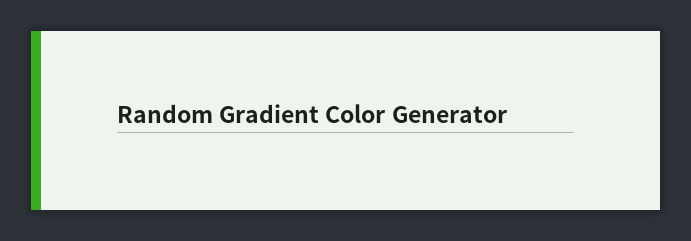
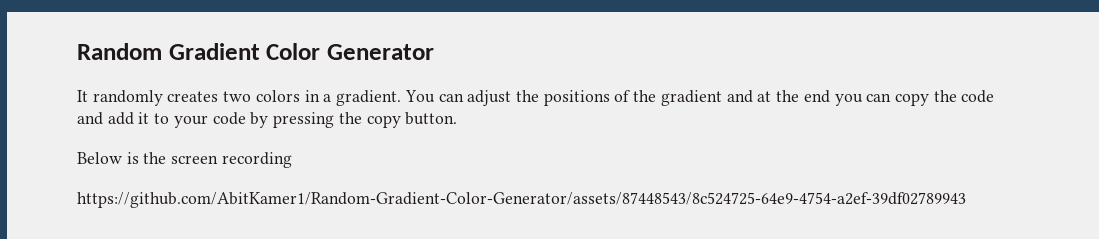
+ It randomly creates two colors in a gradient. You can adjust the positions of the gradient and at the end you can copy the code and add it to your code by pressing the copy button.
+ Below is the screen recording
+ https://github.com/AbitKamer1/Random-Gradient-Color-Generator/assets/87448543/8c524725-64e9-4754-a2ef-39df02789943

